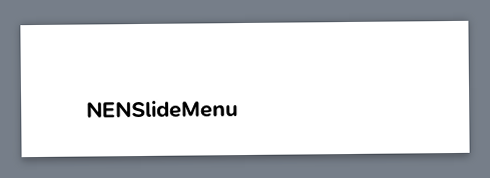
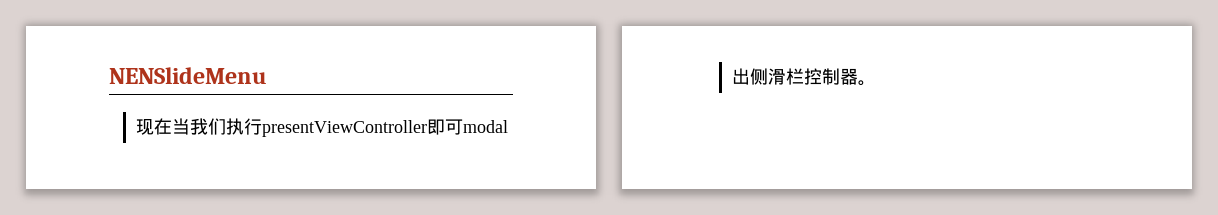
+ 现在当我们执行presentViewController即可modal出侧滑栏控制器。

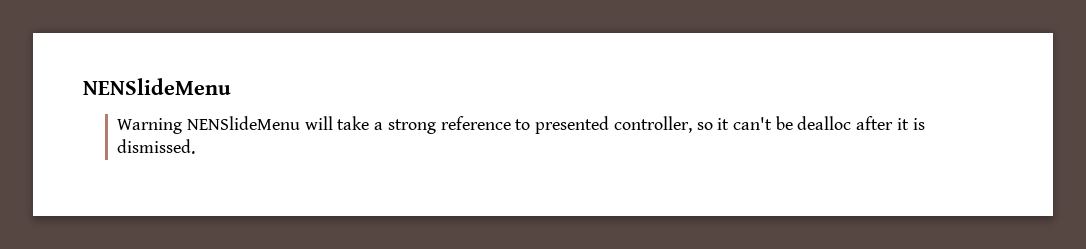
- 现在当我们执行presentViewController即可modal出侧滑栏控制器。
+ Warning NENSlideMenu will take a strong reference to presented controller, so it can't be dealloc after it is dismissed.

